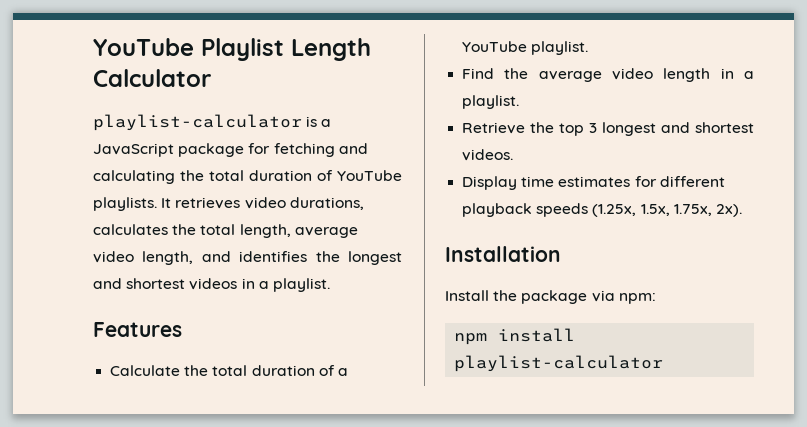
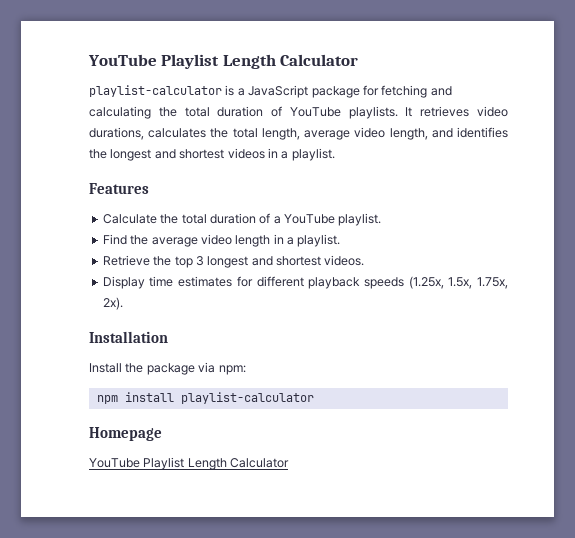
+ Homepage
+ YouTube Playlist Length Calculator

